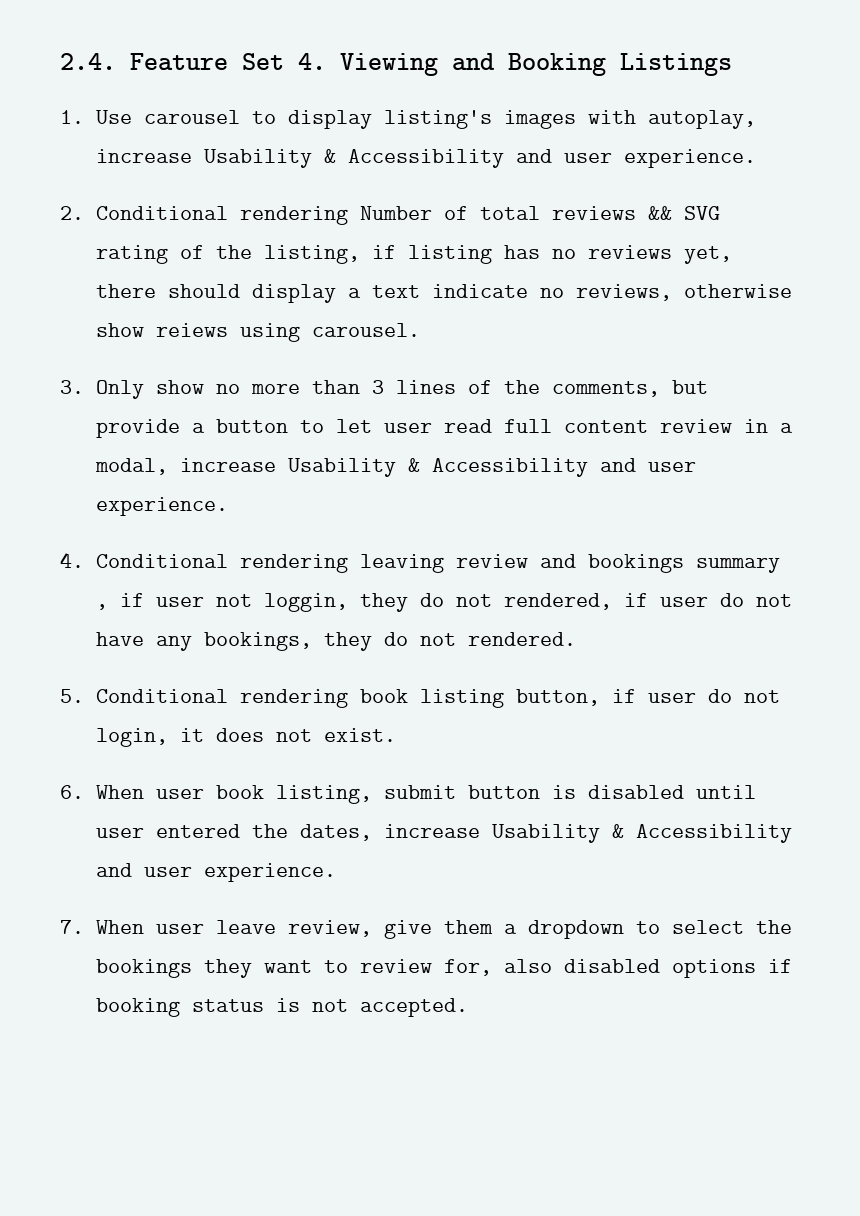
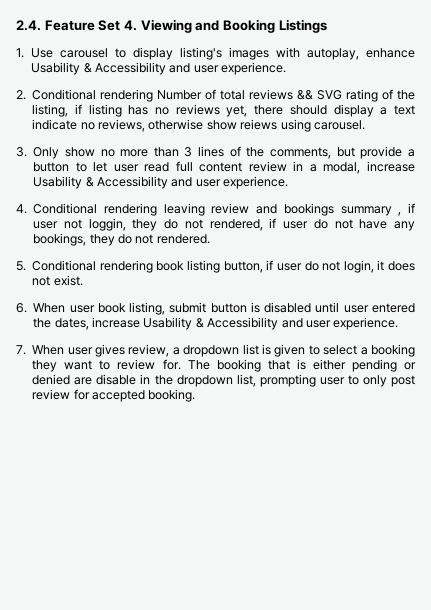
- 1. Use carousel to display listing's images with autoplay, increase Usability & Accessibility and user experience.
+ 1. Use carousel to display listing's images with autoplay, enhance Usability & Accessibility and user experience.
- 7. When user leave review, give them a dropdown to select the bookings they want to review for, also disabled options if booking status is not accepted.
+ 7. When user gives review, a dropdown list is given to select a booking they want to review for. The booking that is either pending or denied are disable in the dropdown list, prompting user to only post review for accepted booking.

